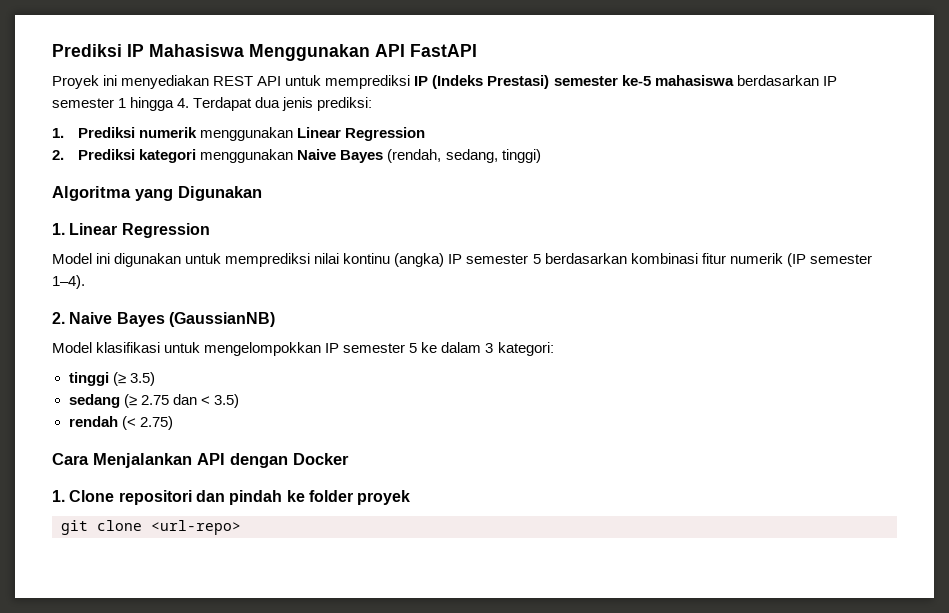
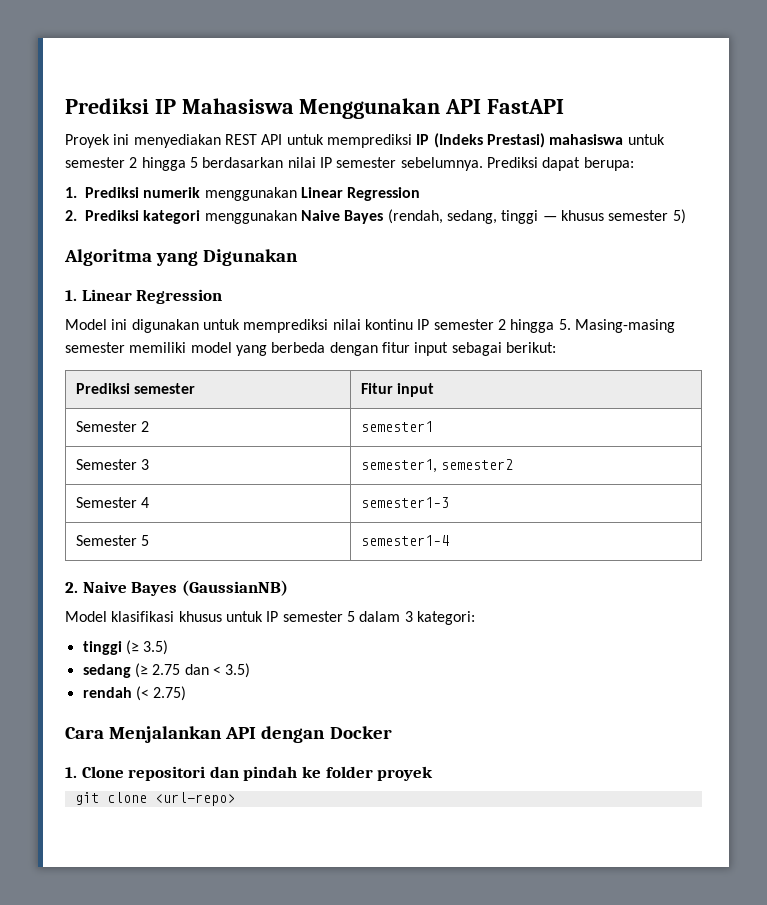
- Proyek ini menyediakan REST API untuk memprediksi IP (Indeks Prestasi) semester ke-5 mahasiswa berdasarkan IP semester 1 hingga 4. Terdapat dua jenis prediksi:
+ Proyek ini menyediakan REST API untuk memprediksi IP (Indeks Prestasi) mahasiswa untuk semester 2 hingga 5 berdasarkan nilai IP semester sebelumnya. Prediksi dapat berupa:
- 2. Prediksi kategori menggunakan Naive Bayes (rendah, sedang, tinggi)
+ 2. Prediksi kategori menggunakan Naive Bayes (rendah, sedang, tinggi — khusus semester 5)
- Model ini digunakan untuk memprediksi nilai kontinu (angka) IP semester 5 berdasarkan kombinasi fitur numerik (IP semester 1–4).
+ Model ini digunakan untuk memprediksi nilai kontinu IP semester 2 hingga 5. Masing-masing semester memiliki model yang berbeda dengan fitur input sebagai berikut:
+ Prediksi semester | Fitur input
+ Semester 2 | semester1
+ Semester 3 | semester1, semester2
+ Semester 4 | semester1–3
+ Semester 5 | semester1–4
- Model klasifikasi untuk mengelompokkan IP semester 5 ke dalam 3 kategori:
+ Model klasifikasi khusus untuk IP semester 5 dalam 3 kategori:

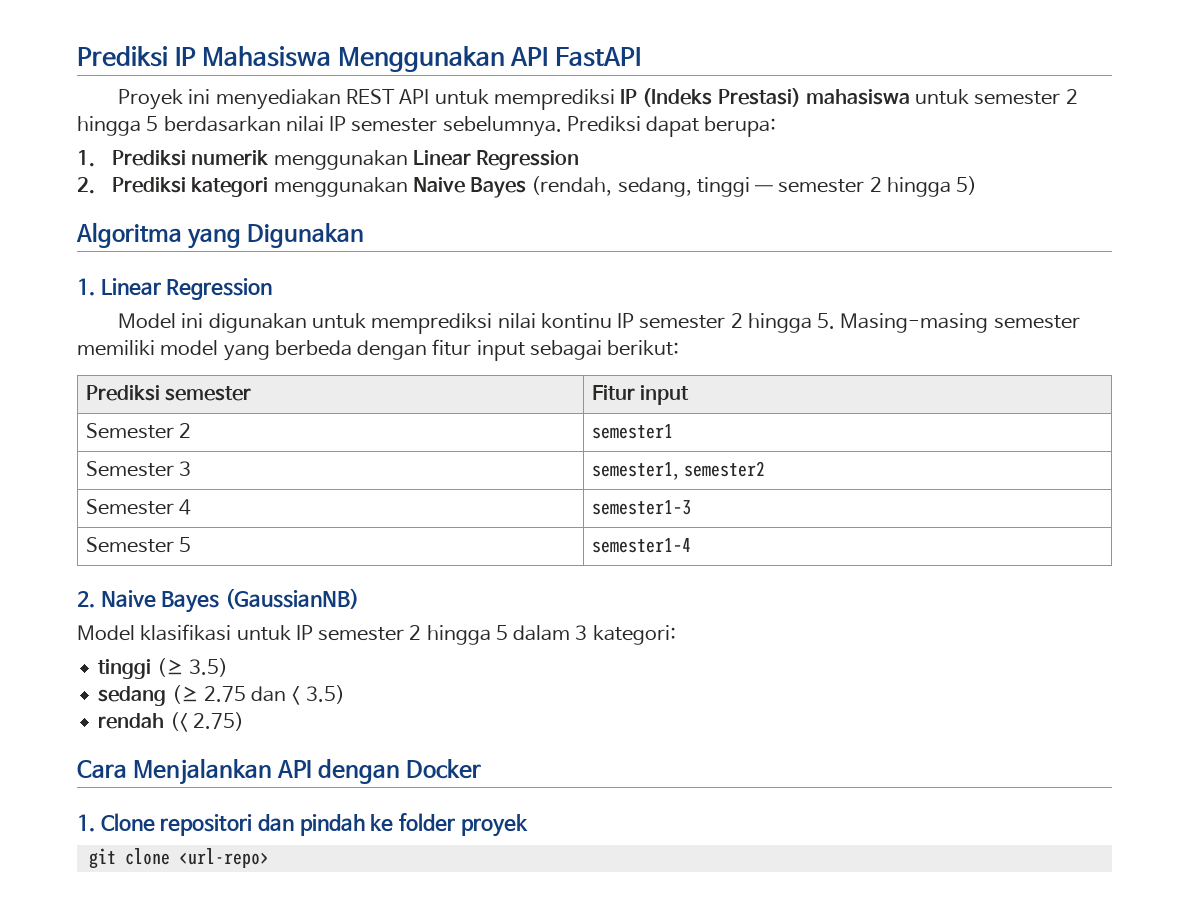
- 2. Prediksi kategori menggunakan Naive Bayes (rendah, sedang, tinggi — khusus semester 5)
+ 2. Prediksi kategori menggunakan Naive Bayes (rendah, sedang, tinggi — semester 2 hingga 5)
- Model klasifikasi khusus untuk IP semester 5 dalam 3 kategori:
+ Model klasifikasi untuk IP semester 2 hingga 5 dalam 3 kategori:

